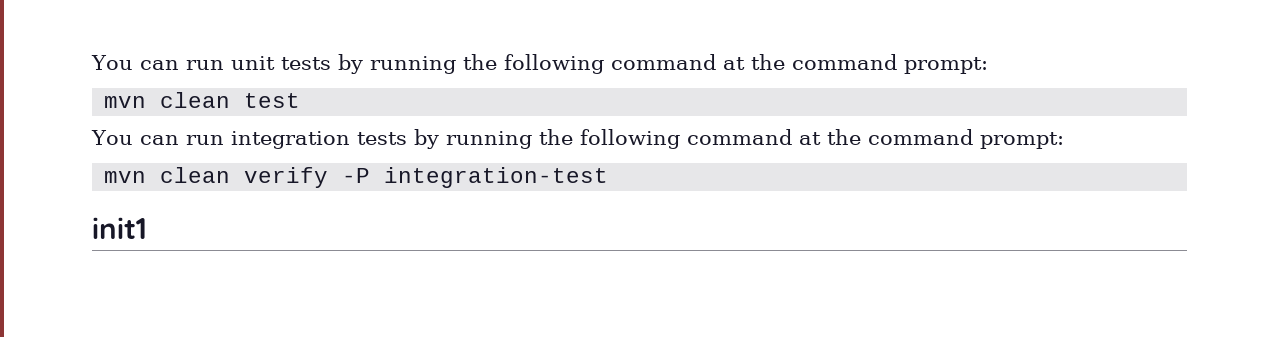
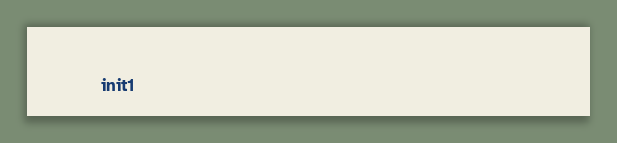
- You can run unit tests by running the following command at the command prompt:
- mvn clean test
- You can run integration tests by running the following command at the command prompt:
- mvn clean verify -P integration-test

